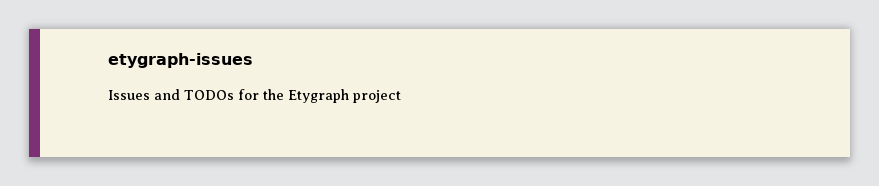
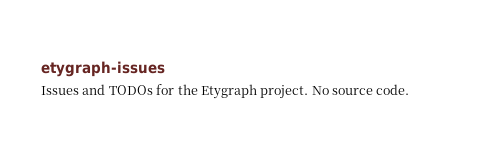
- Issues and TODOs for the Etygraph project
+ Issues and TODOs for the Etygraph project. No source code.

